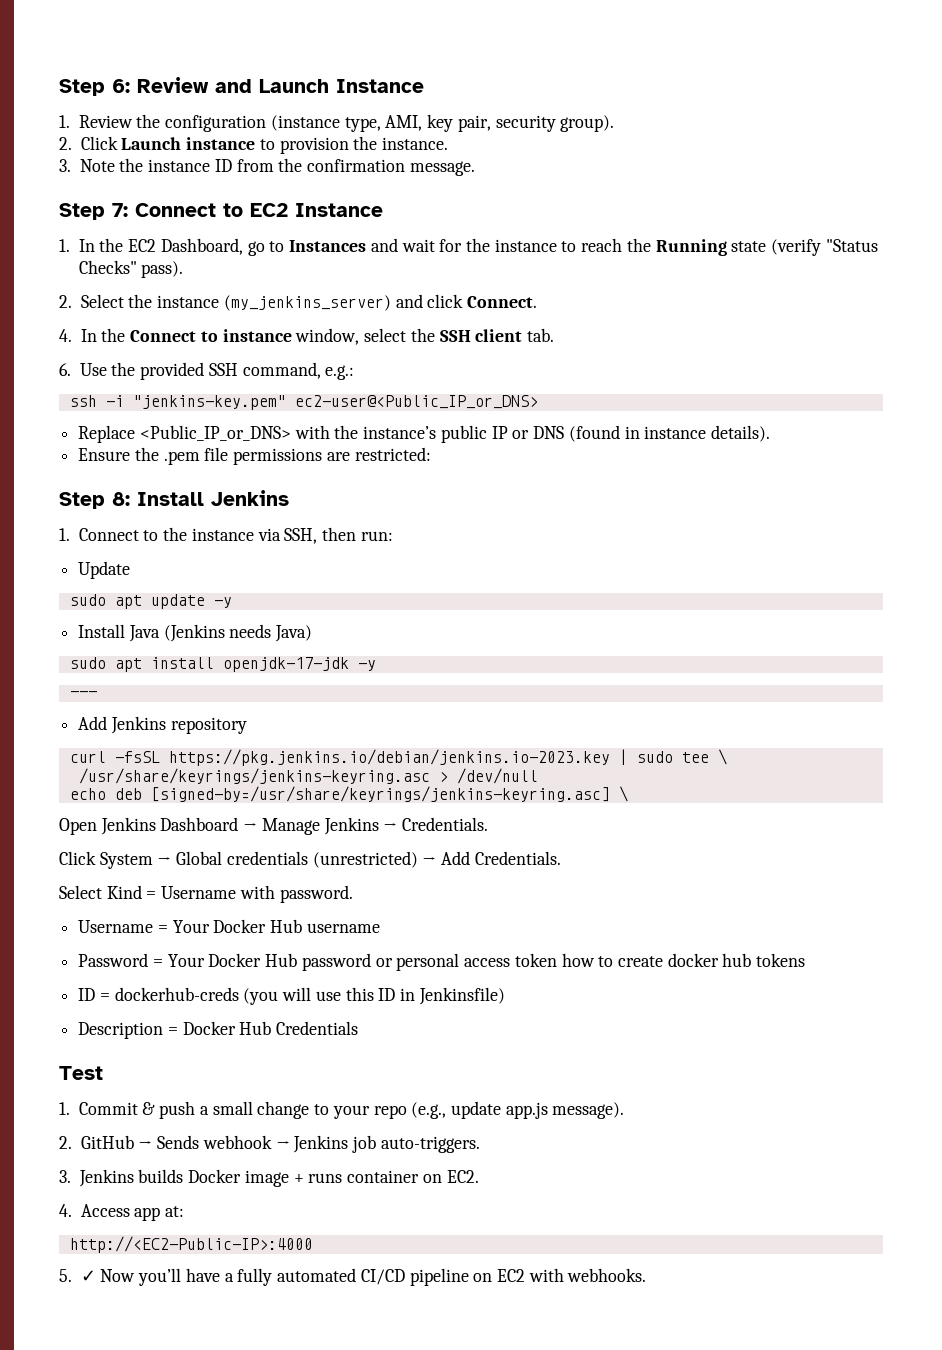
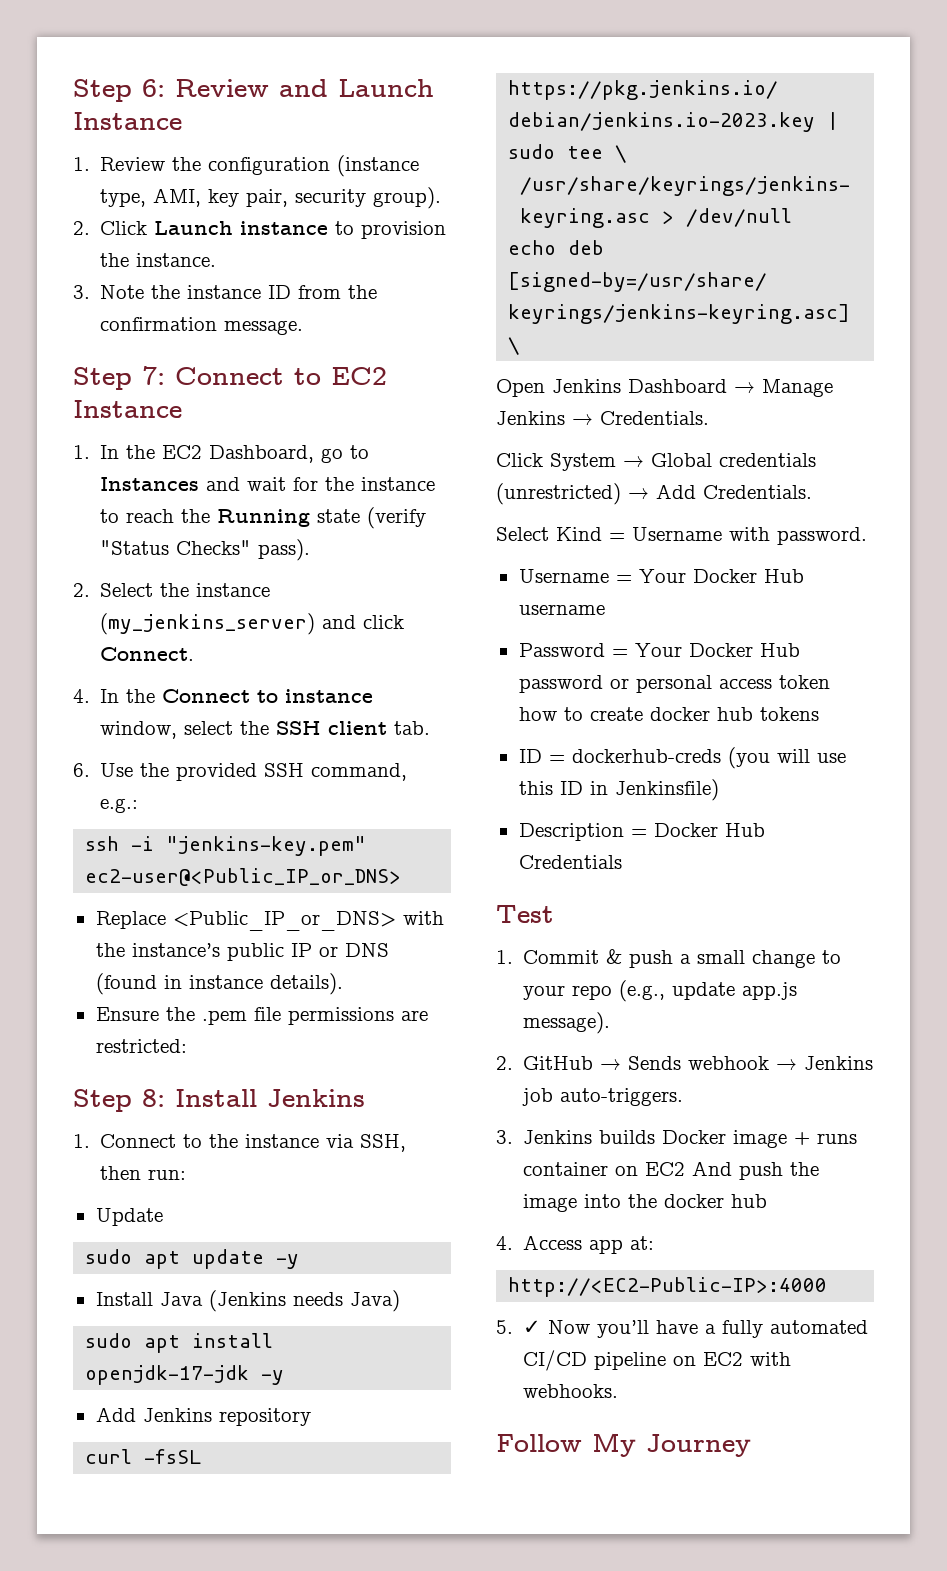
- ---
- 3. Jenkins builds Docker image + runs container on EC2.
+ 3. Jenkins builds Docker image + runs container on EC2 And push the image into the docker hub
+ Follow My Journey

